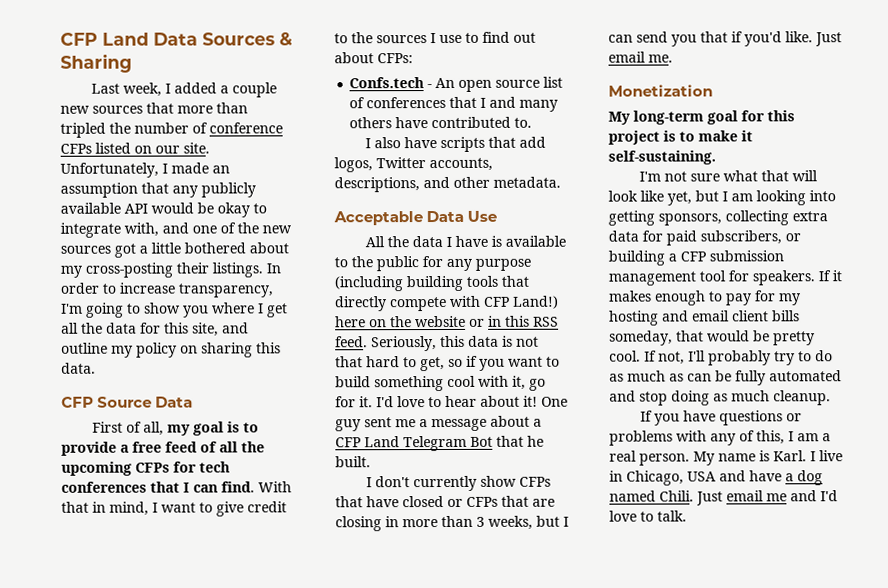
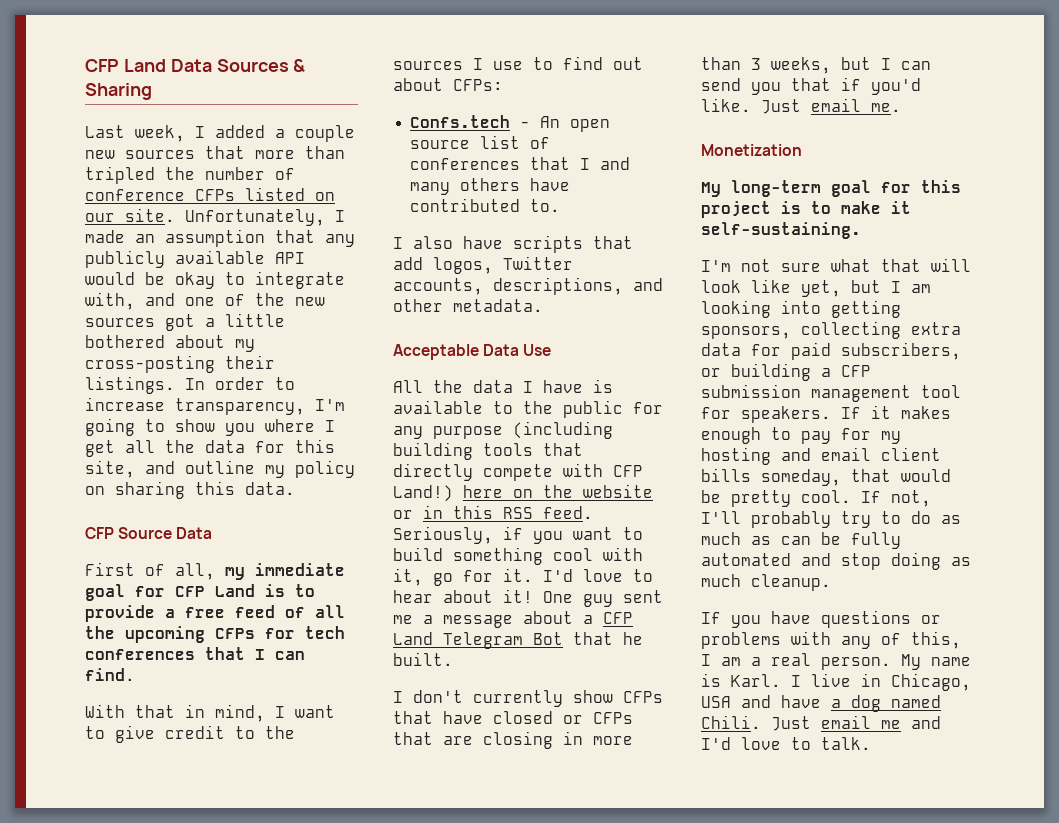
- First of all, my goal is to provide a free feed of all the upcoming CFPs for tech conferences that I can find. With that in mind, I want to give credit to the sources I use to find out about CFPs:
+ First of all, my immediate goal for CFP Land is to provide a free feed of all the upcoming CFPs for tech conferences that I can find.
+ With that in mind, I want to give credit to the sources I use to find out about CFPs:
- Seriously, this data is not that hard to get, so if you want to build something cool with it, go for it.
+ Seriously, if you want to build something cool with it, go for it.

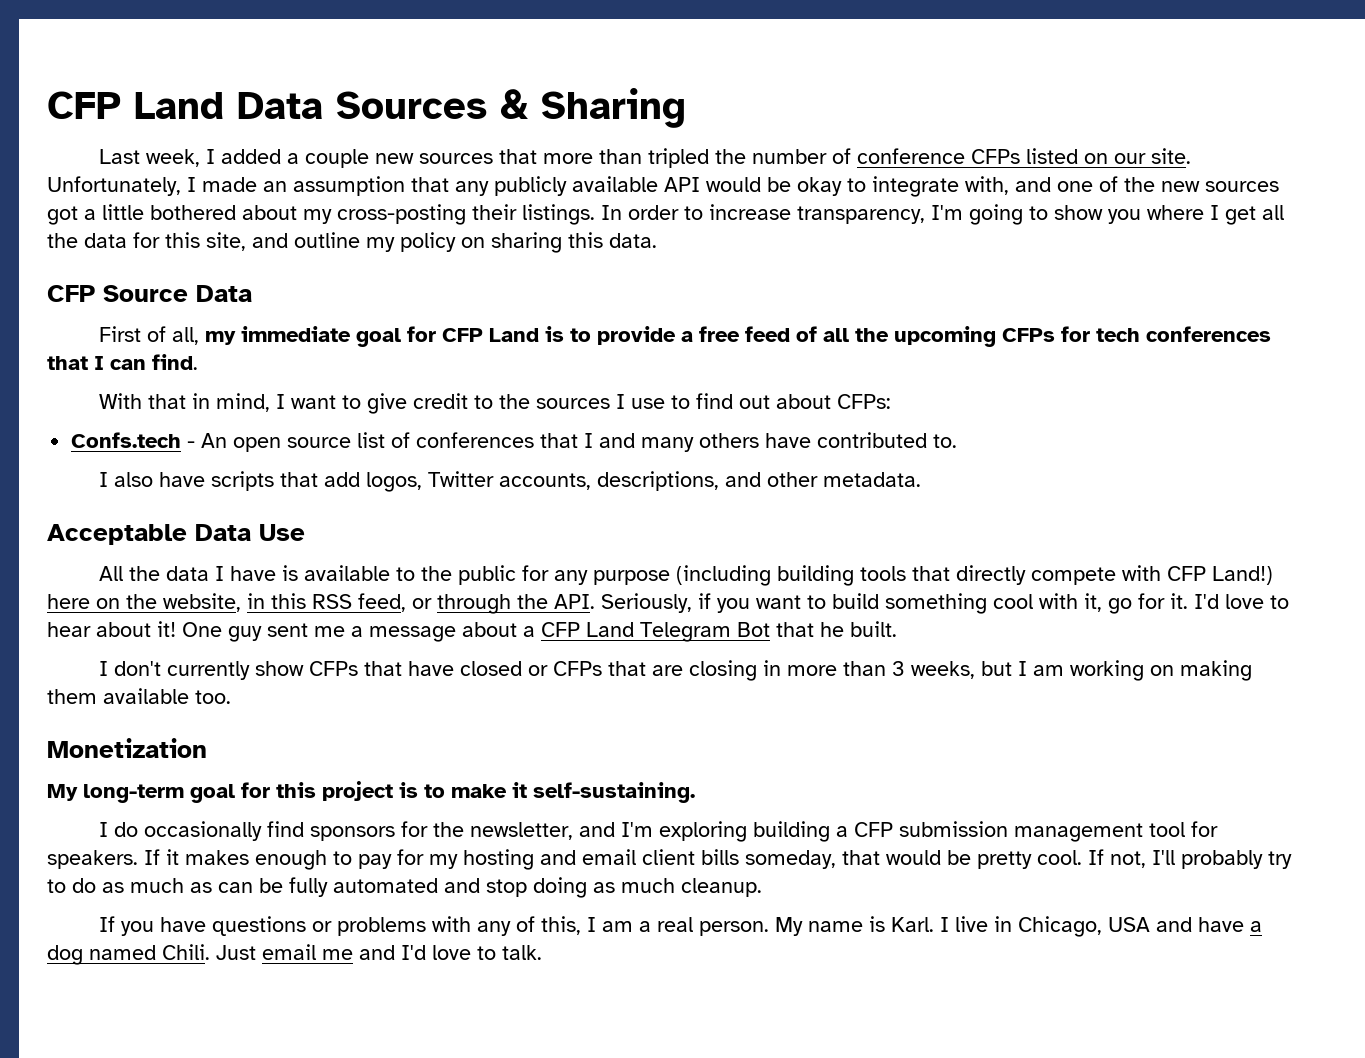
- All the data I have is available to the public for any purpose (including building tools that directly compete with CFP Land!) here on the website or in this RSS feed. Seriously, if you want to build something cool with it, go for it.
+ All the data I have is available to the public for any purpose (including building tools that directly compete with CFP Land!) here on the website, in this RSS feed, or through the API. Seriously, if you want to build something cool with it, go for it.
- I don't currently show CFPs that have closed or CFPs that are closing in more than 3 weeks, but I can send you that if you'd like. Just email me.
+ I don't currently show CFPs that have closed or CFPs that are closing in more than 3 weeks, but I am working on making them available too.
- I'm not sure what that will look like yet, but I am looking into getting sponsors, collecting extra data for paid subscribers, or building a CFP submission management tool for speakers.
+ I do occasionally find sponsors for the newsletter, and I'm exploring building a CFP submission management tool for speakers.

